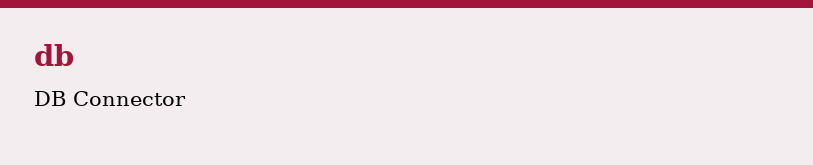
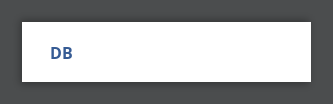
- db
- DB Connector
+ DB

